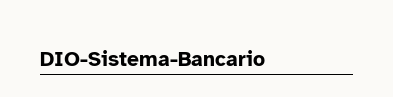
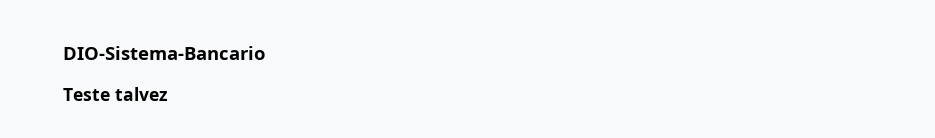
+ Teste talvez

